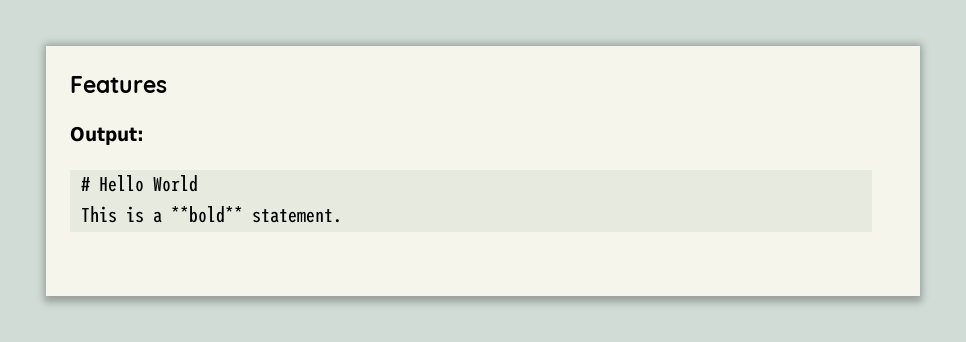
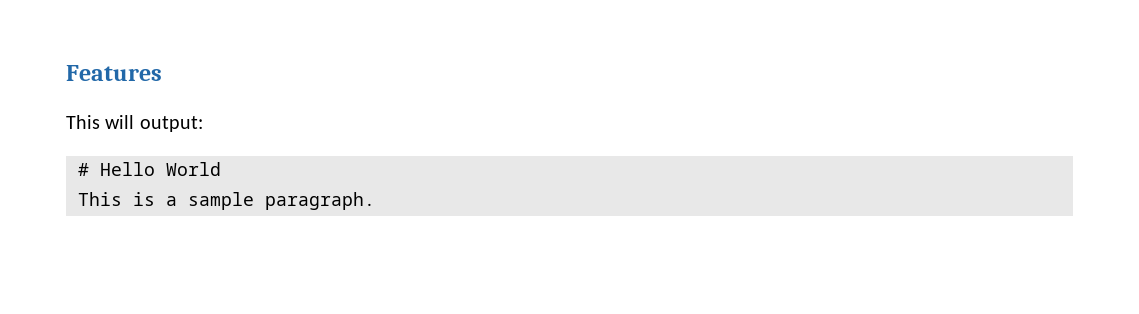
- Output:
+ This will output:
- This is a **bold** statement.
+ This is a sample paragraph.

